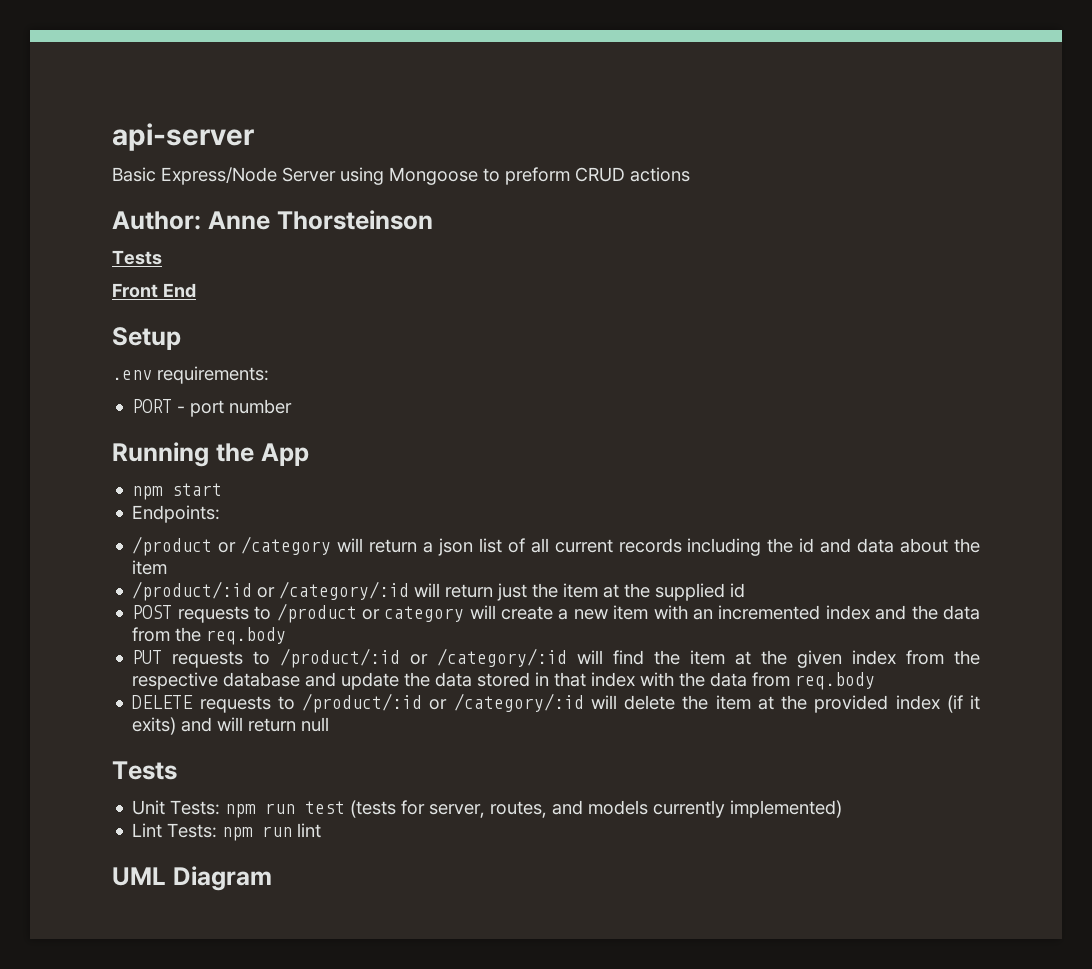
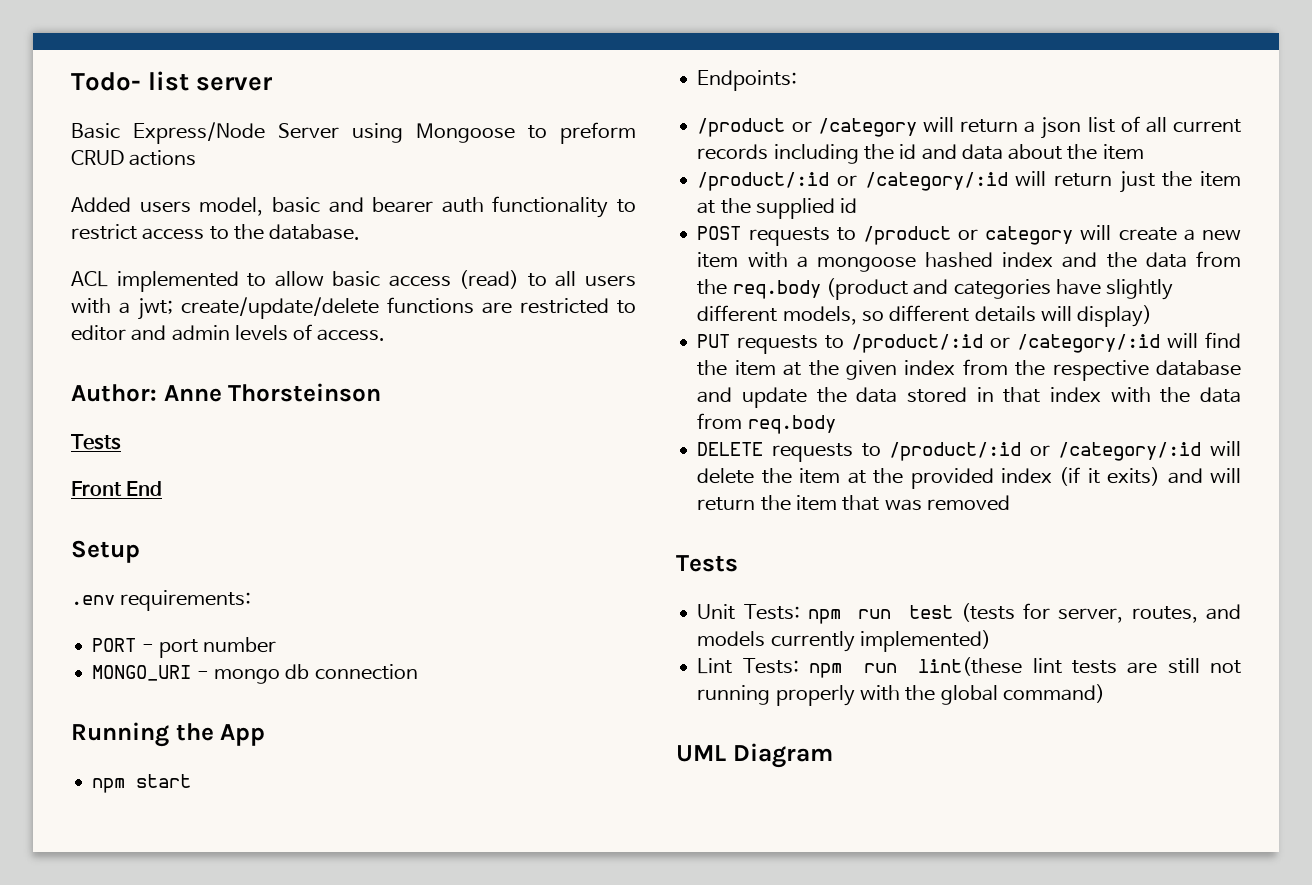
- api-server
+ Todo- list server
+ Added users model, basic and bearer auth functionality to restrict access to the database.
+ ACL implemented to allow basic access (read) to all users with a jwt; create/update/delete functions are restricted to editor and admin levels of access.
+ MONGO_URI - mongo db connection
- POST requests to /product or category will create a new item with an incremented index and the data from the req.body
+ POST requests to /product or category will create a new item with a mongoose hashed index and the data from the req.body (product and categories have slightly different models, so different details will display)
- DELETE requests to /product/:id or /category/:id will delete the item at the provided index (if it exits) and will return null
+ DELETE requests to /product/:id or /category/:id will delete the item at the provided index (if it exits) and will return the item that was removed
- Lint Tests: npm run lint
+ Lint Tests: npm run lint(these lint tests are still not running properly with the global command)

